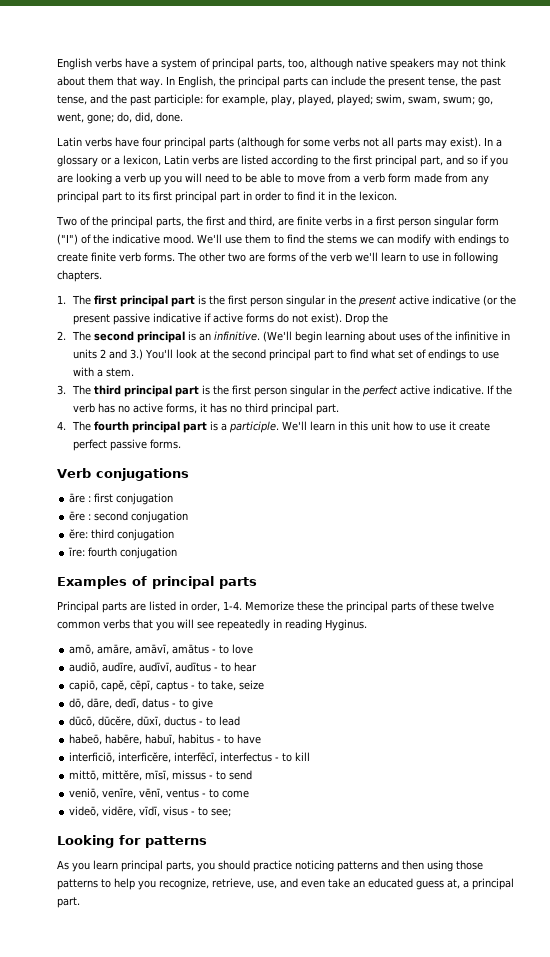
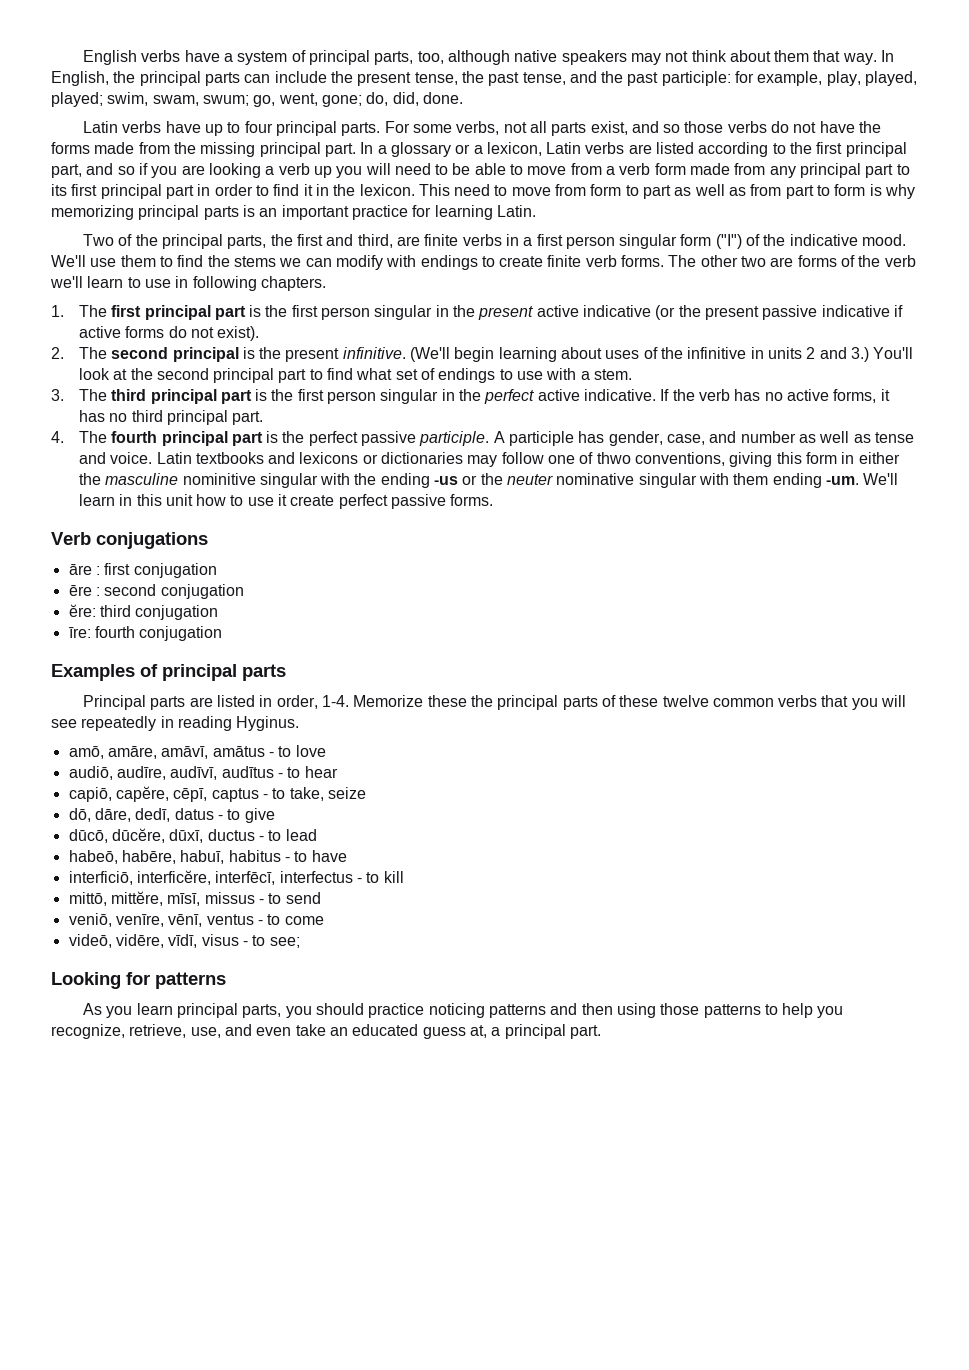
- Latin verbs have four principal parts (although for some verbs not all parts may exist).
+ Latin verbs have up to four principal parts. For some verbs, not all parts exist, and so those verbs do not have the forms made from the missing principal part.
+ This need to move from form to part as well as from part to form is why memorizing principal parts is an important practice for learning Latin.
- Drop the
- 2. The second principal is an infinitive.
+ 2. The second principal is the present infinitive.
- 4. The fourth principal part is a participle.
+ 4. The fourth principal part is the perfect passive participle. A participle has gender, case, and number as well as tense and voice. Latin textbooks and lexicons or dictionaries may follow one of thwo conventions, giving this form in either the masculine nominitive singular with the ending -us or the neuter nominative singular with them ending -um.
- capiō, capĕ, cēpī, captus - to take, seize
+ capiō, capĕre, cēpī, captus - to take, seize

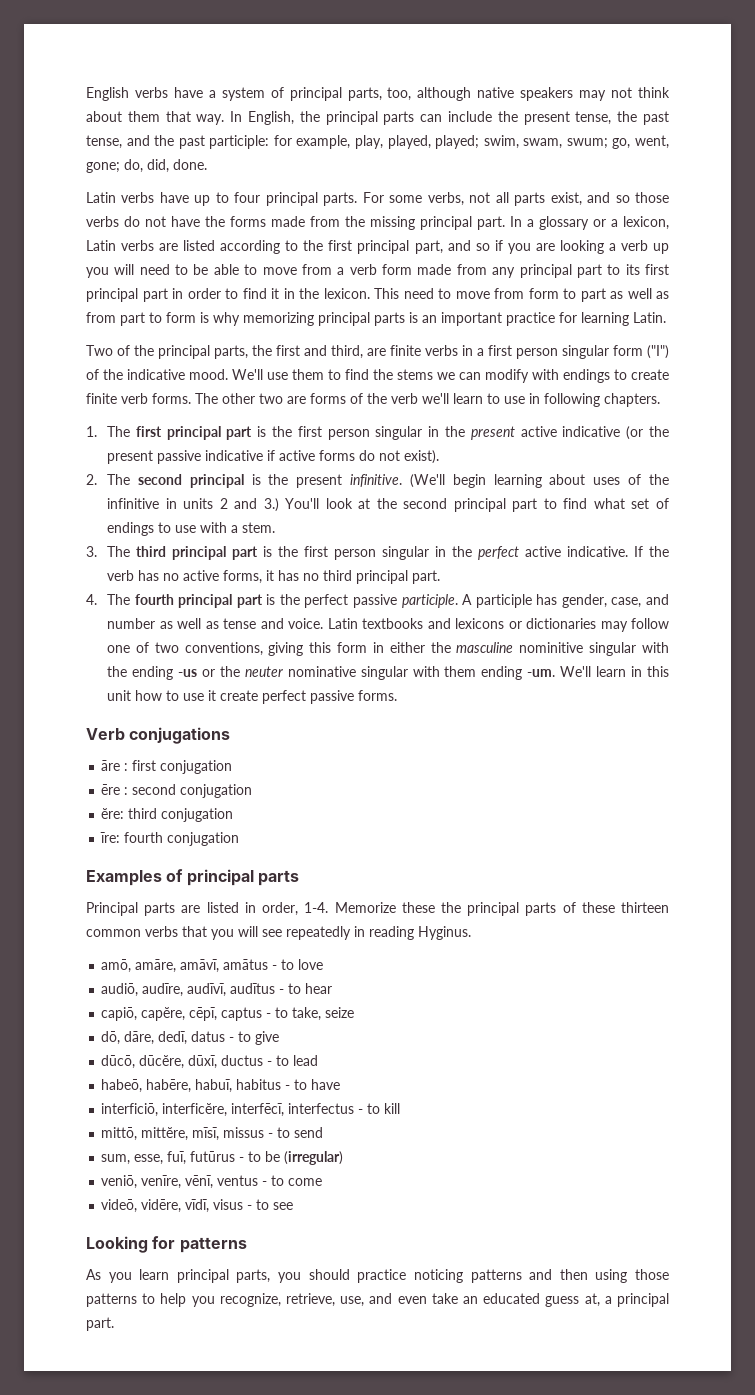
- Latin textbooks and lexicons or dictionaries may follow one of thwo conventions, giving this form in either the masculine nominitive singular with the ending -us or the neuter nominative singular with them ending -um.
+ Latin textbooks and lexicons or dictionaries may follow one of two conventions, giving this form in either the masculine nominitive singular with the ending -us or the neuter nominative singular with them ending -um.
- Memorize these the principal parts of these twelve common verbs that you will see repeatedly in reading Hyginus.
+ Memorize these the principal parts of these thirteen common verbs that you will see repeatedly in reading Hyginus.
+ sum, esse, fuī, futūrus - to be (irregular)
- videō, vidēre, vīdī, visus - to see;
+ videō, vidēre, vīdī, visus - to see

